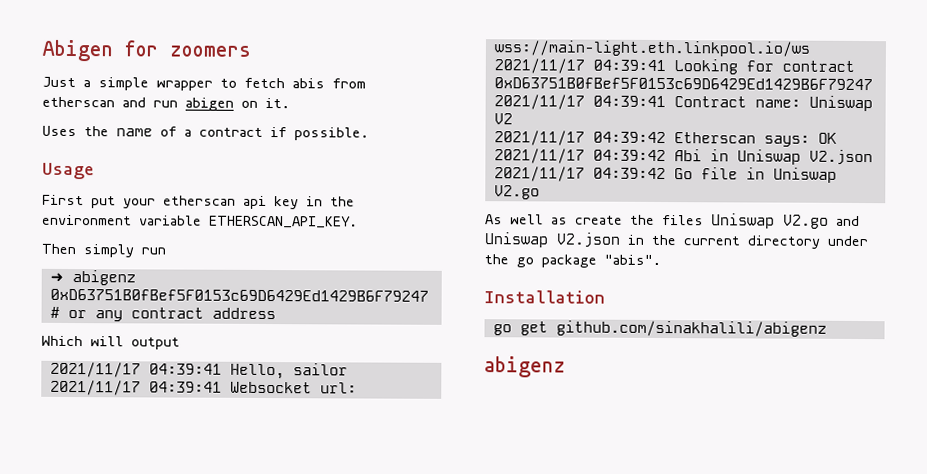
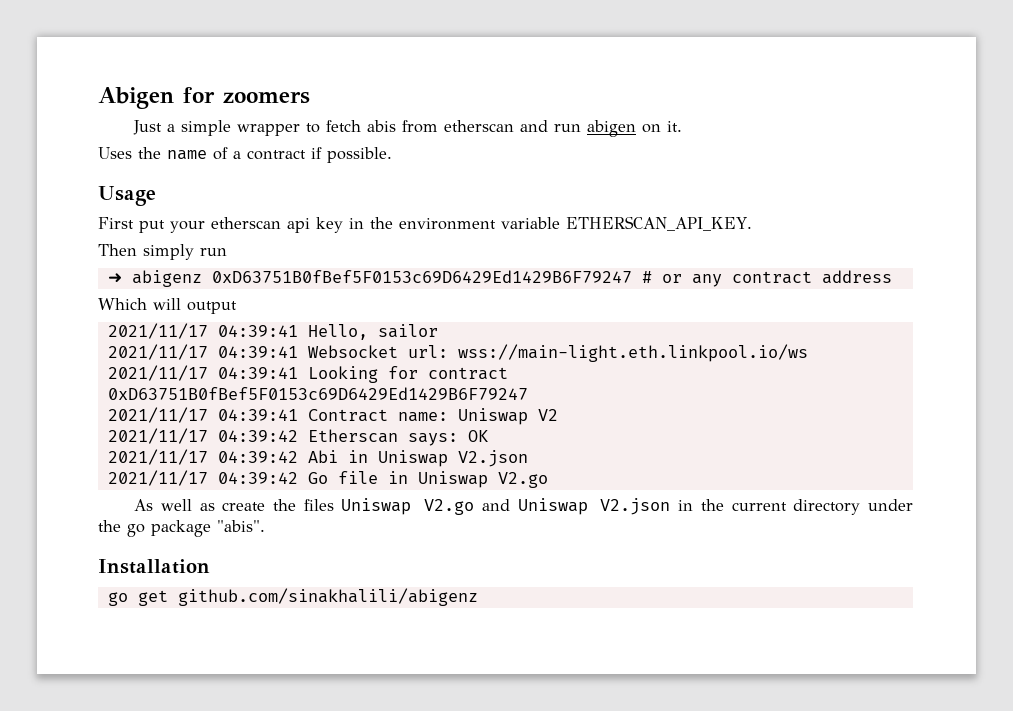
  go get github.com/sinakhalili/abigenz
- abigenz

